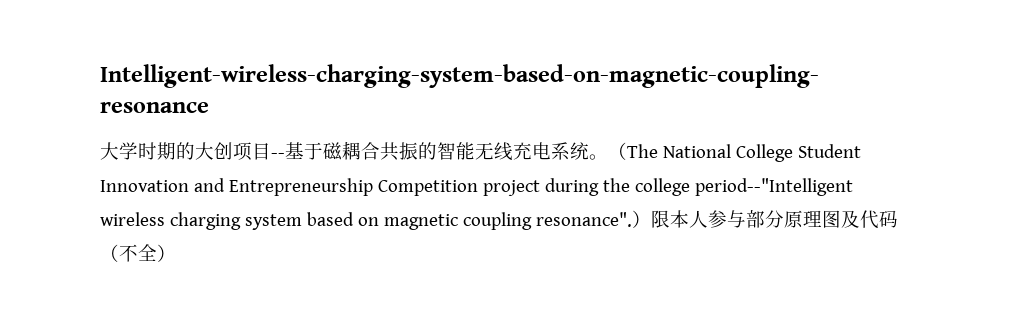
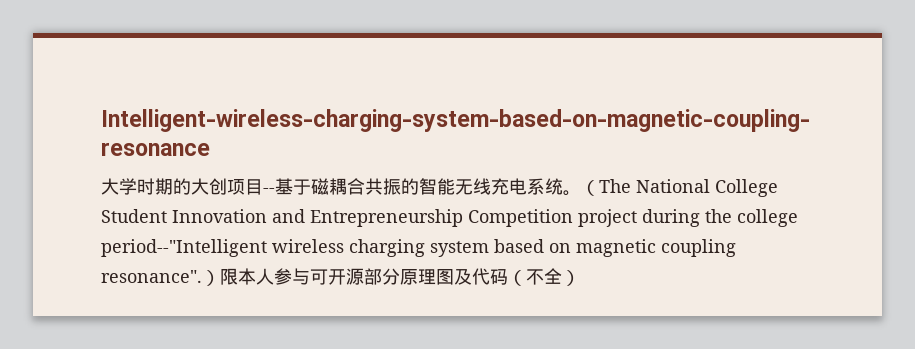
- （The National College Student Innovation and Entrepreneurship Competition project during the college period--"Intelligent wireless charging system based on magnetic coupling resonance".）限本人参与部分原理图及代码（不全）
+ （The National College Student Innovation and Entrepreneurship Competition project during the college period--"Intelligent wireless charging system based on magnetic coupling resonance".）限本人参与可开源部分原理图及代码（不全）

